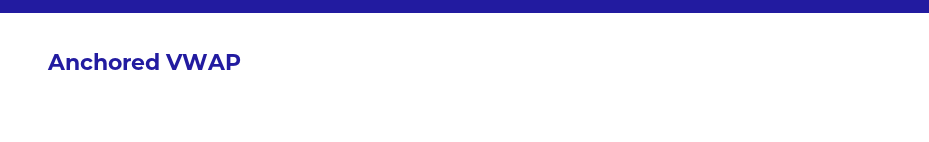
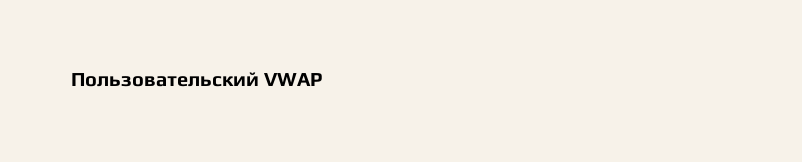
- Anchored VWAP
+ Пользовательский VWAP

